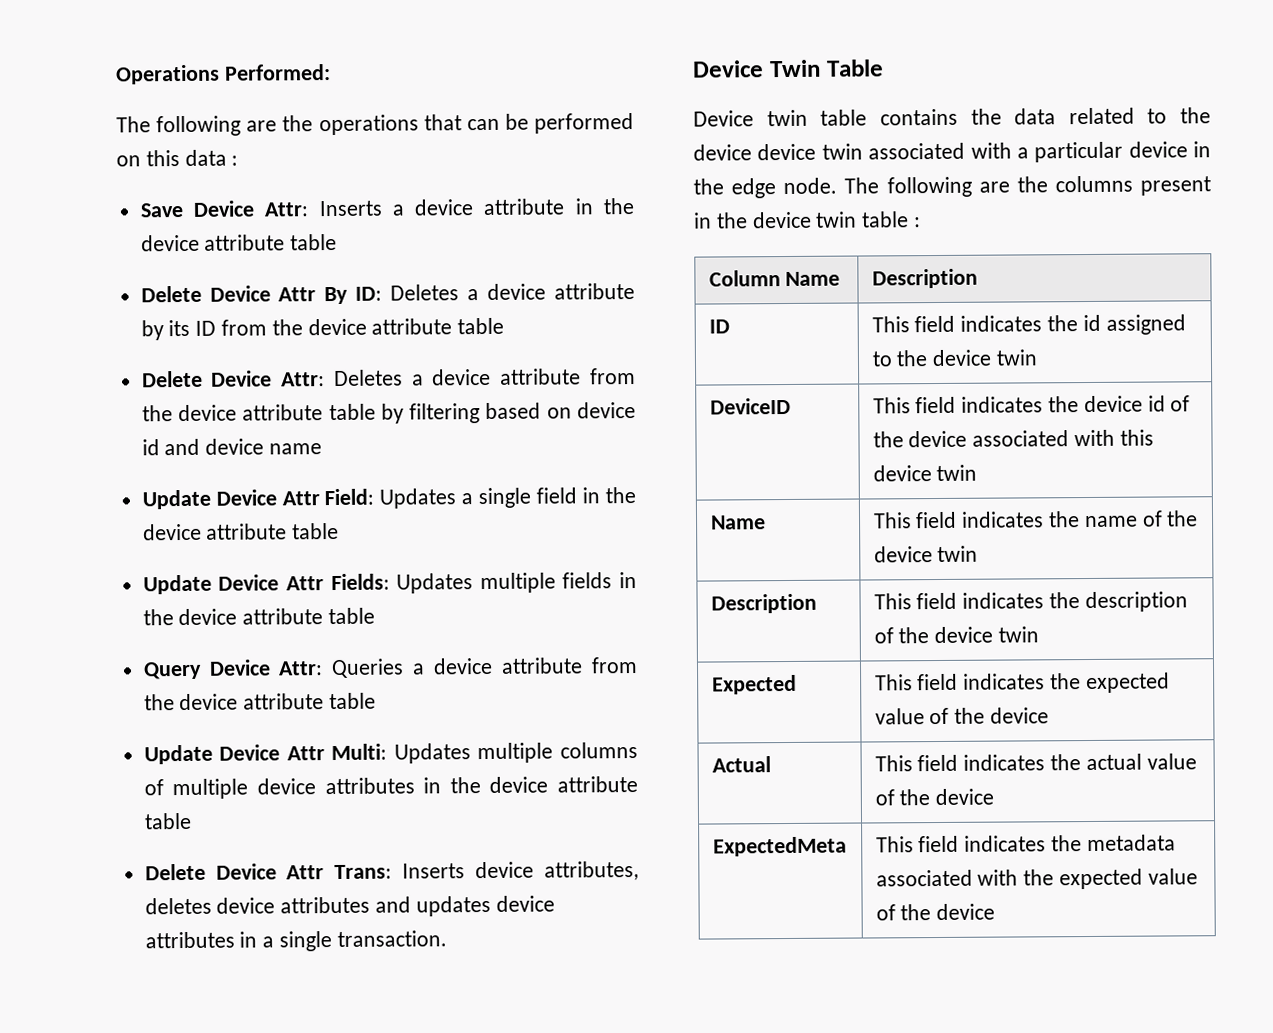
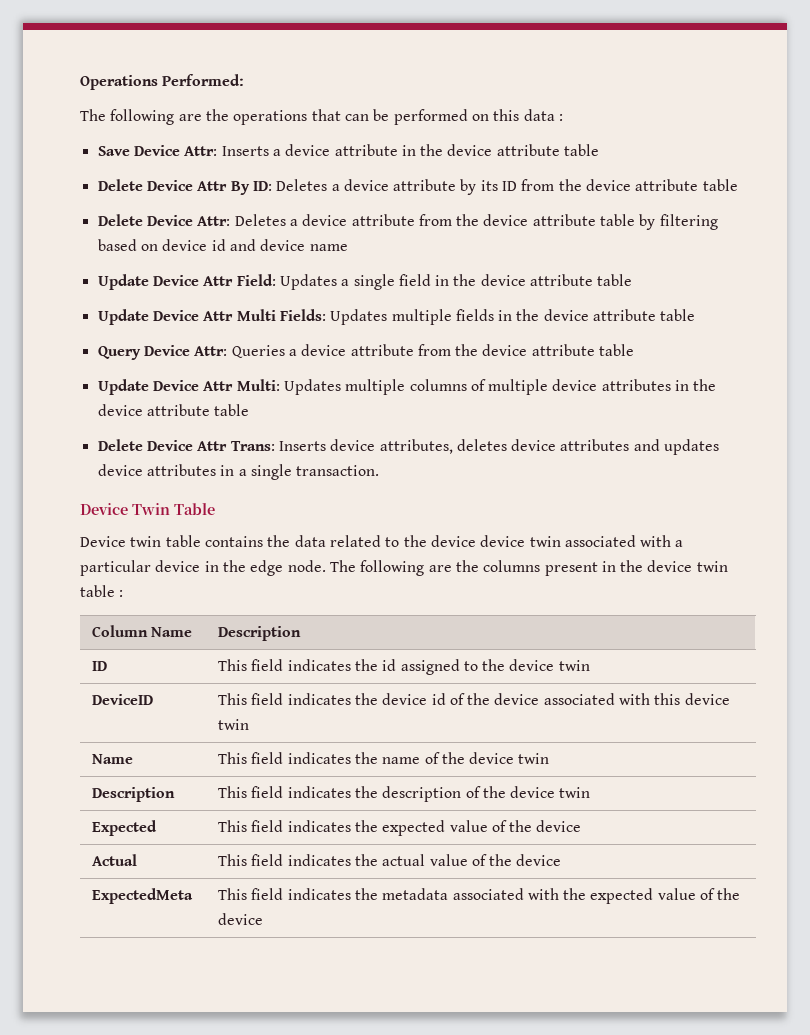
- Update Device Attr Fields: Updates multiple fields in the device attribute table
+ Update Device Attr Multi Fields: Updates multiple fields in the device attribute table

